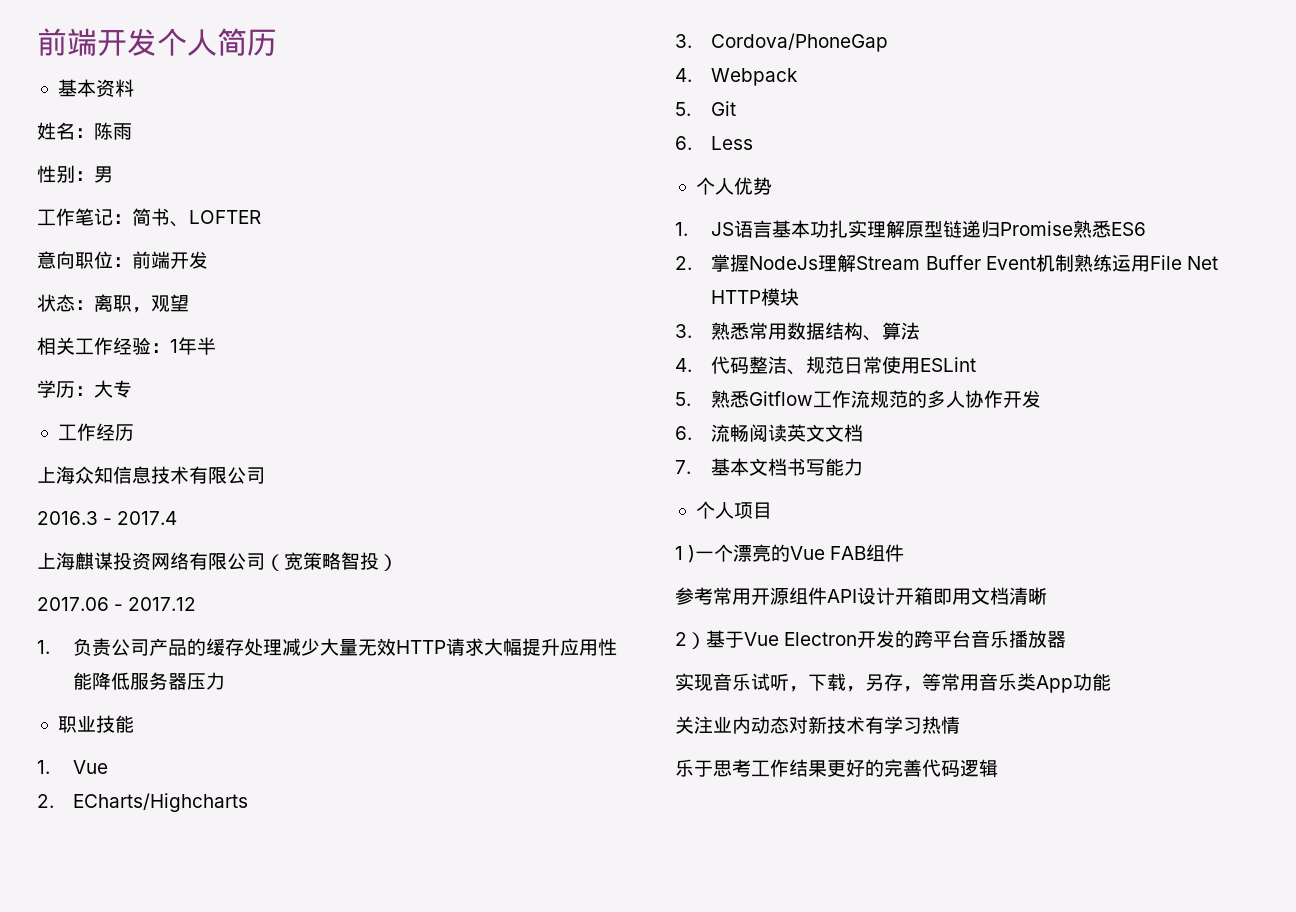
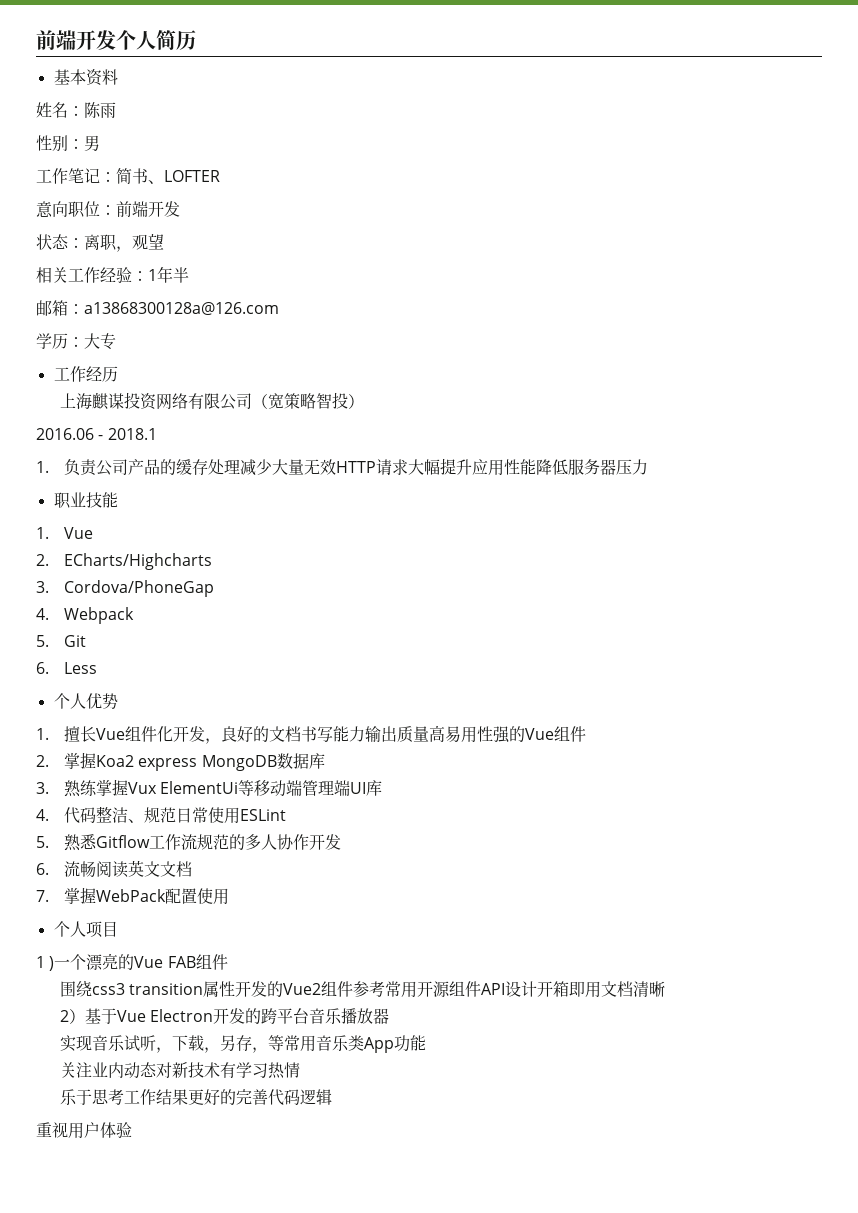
+ 邮箱：a13868300128a@126.com
- 上海众知信息技术有限公司
- 2016.3 - 2017.4
- 2017.06 - 2017.12
+ 2016.06 - 2018.1
- 1. JS语言基本功扎实理解原型链递归Promise熟悉ES6
- 2.掌握NodeJs理解Stream Buffer Event机制熟练运用File Net HTTP模块
- 3.熟悉常用数据结构、算法
+ 1.擅长Vue组件化开发，良好的文档书写能力输出质量高易用性强的Vue组件
+ 2.掌握Koa2 express MongoDB数据库
+ 3.熟练掌握Vux ElementUi等移动端管理端UI库
- 7.基本文档书写能力
+ 7.掌握WebPack配置使用
- 参考常用开源组件API设计开箱即用文档清晰
+ 围绕css3 transition属性开发的Vue2组件参考常用开源组件API设计开箱即用文档清晰
+ 重视用户体验

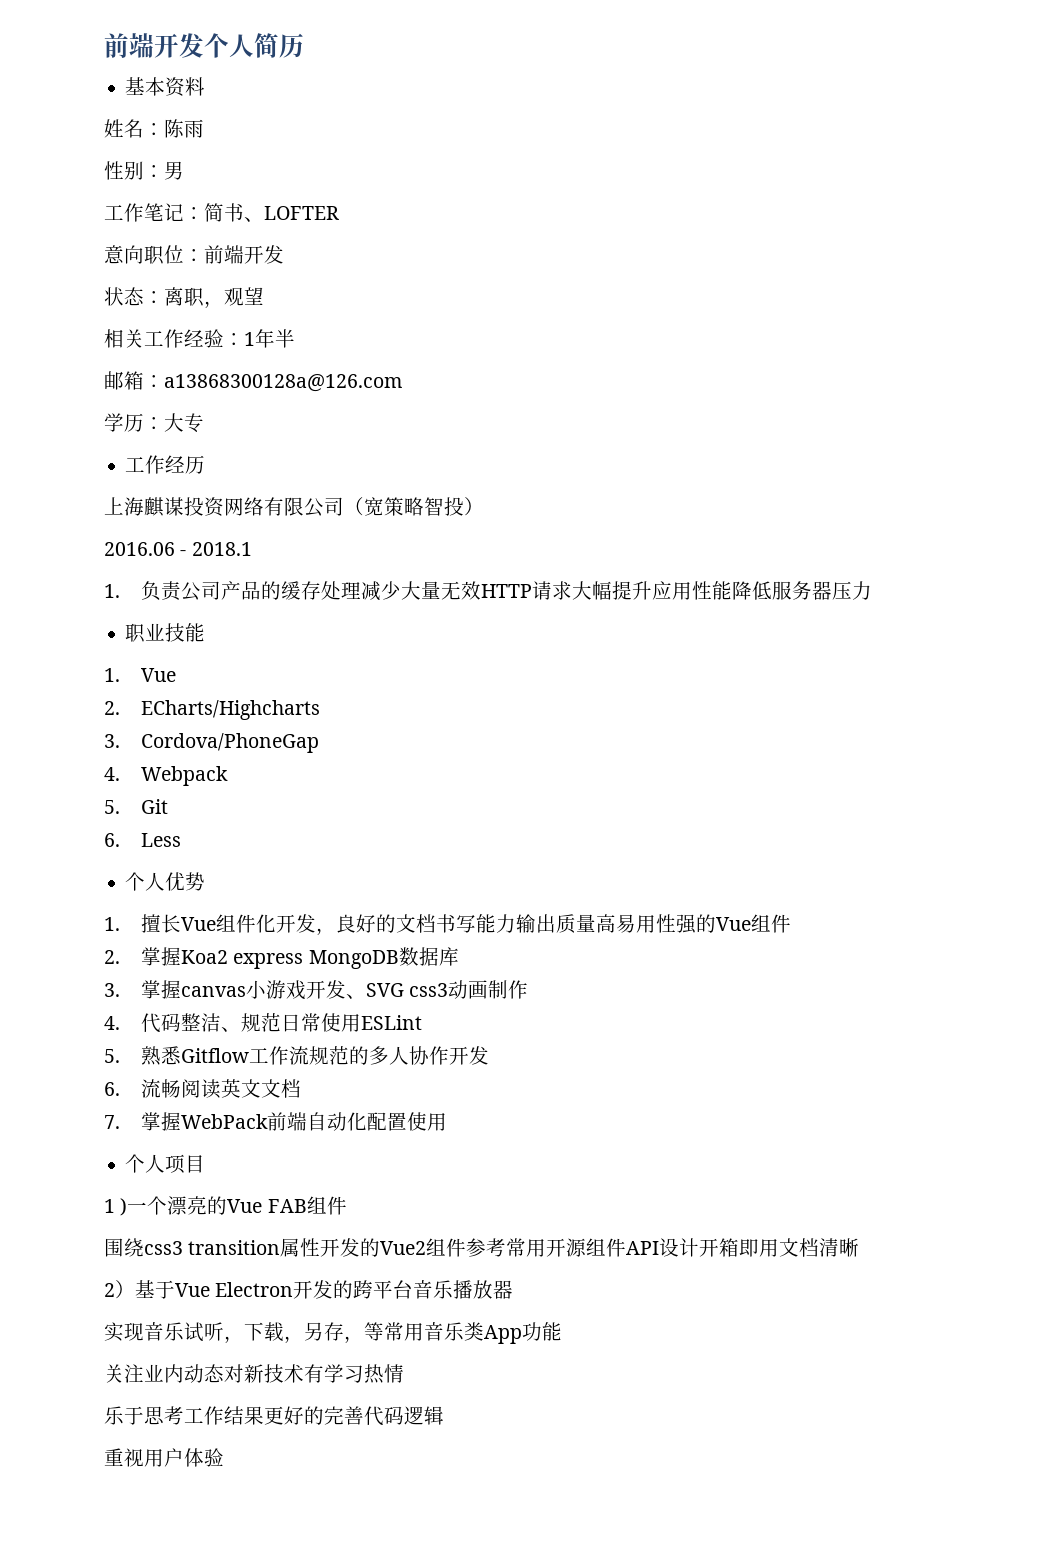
- 3.熟练掌握Vux ElementUi等移动端管理端UI库
+ 3.掌握canvas小游戏开发、SVG css3动画制作
- 7.掌握WebPack配置使用
+ 7.掌握WebPack前端自动化配置使用

